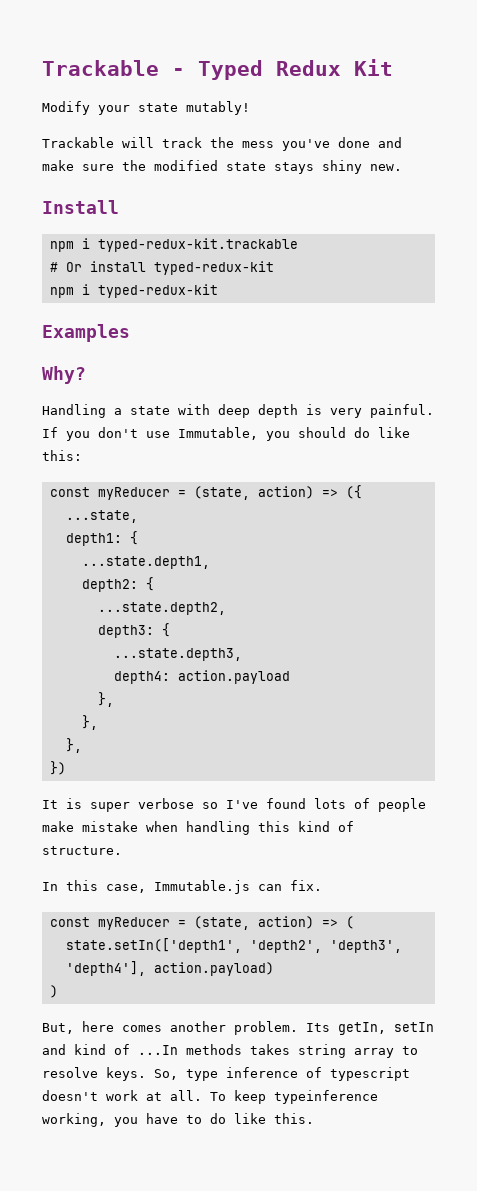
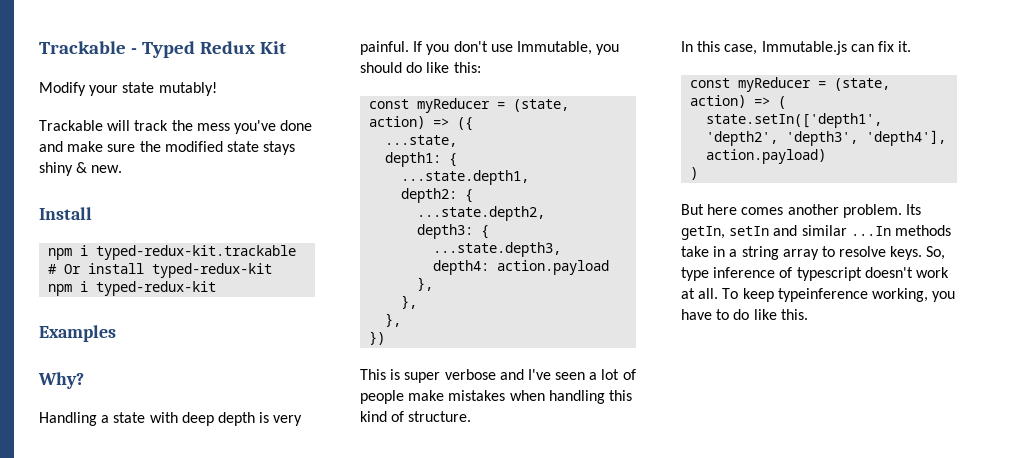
- Trackable will track the mess you've done and make sure the modified state stays shiny new.
+ Trackable will track the mess you've done and make sure the modified state stays shiny & new.
- It is super verbose so I've found lots of people make mistake when handling this kind of structure.
+ This is super verbose and I've seen a lot of people make mistakes when handling this kind of structure.
- In this case, Immutable.js can fix.
+ In this case, Immutable.js can fix it.
- But, here comes another problem.
+ But here comes another problem.
- Its getIn, setIn and kind of ...In methods takes string array to resolve keys.
+ Its getIn, setIn and similar ...In methods take in a string array to resolve keys.

